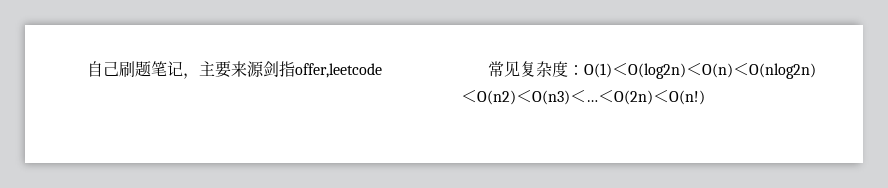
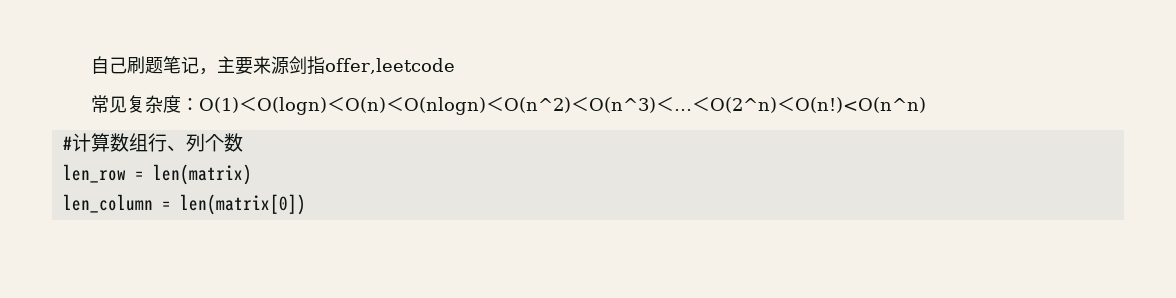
- 常见复杂度：O(1)＜O(log2n)＜O(n)＜O(nlog2n)＜O(n2)＜O(n3)＜…＜O(2n)＜O(n!)
+ 常见复杂度：O(1)＜O(logn)＜O(n)＜O(nlogn)＜O(n^2)＜O(n^3)＜…＜O(2^n)＜O(n!)<O(n^n)
+ #计算数组行、列个数
+ len_row = len(matrix)
+ len_column = len(matrix[0])

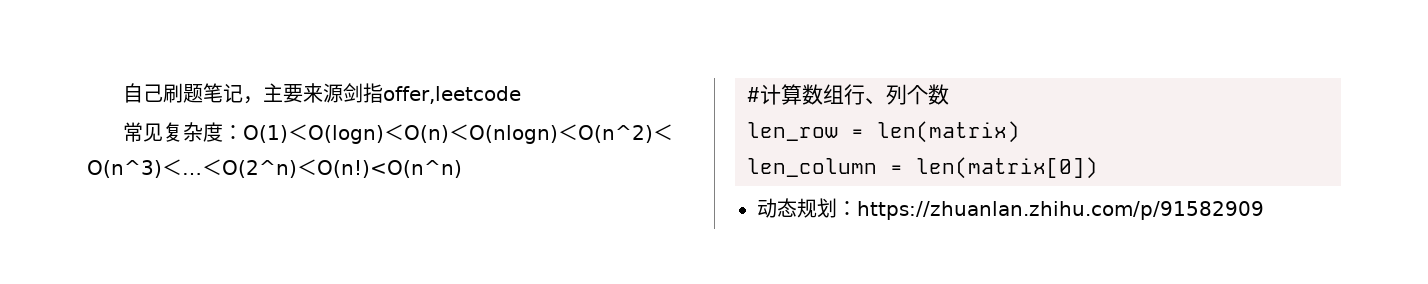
+ 动态规划：https://zhuanlan.zhihu.com/p/91582909

